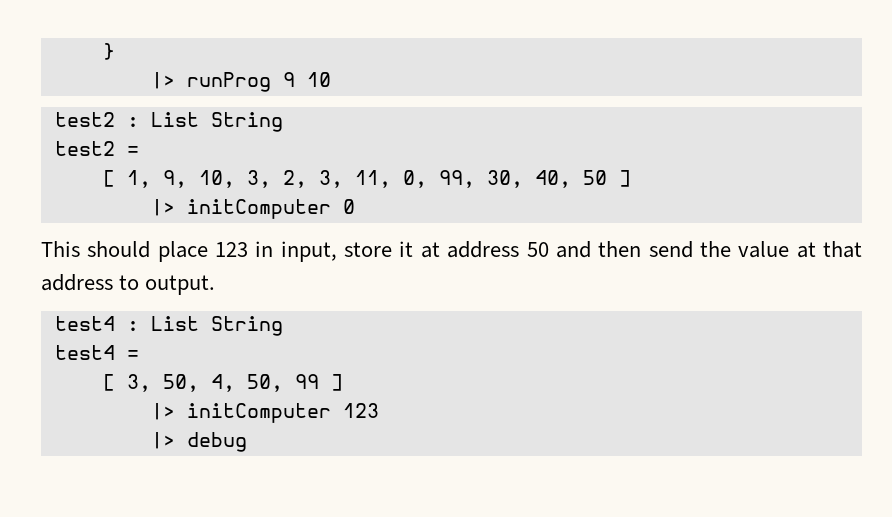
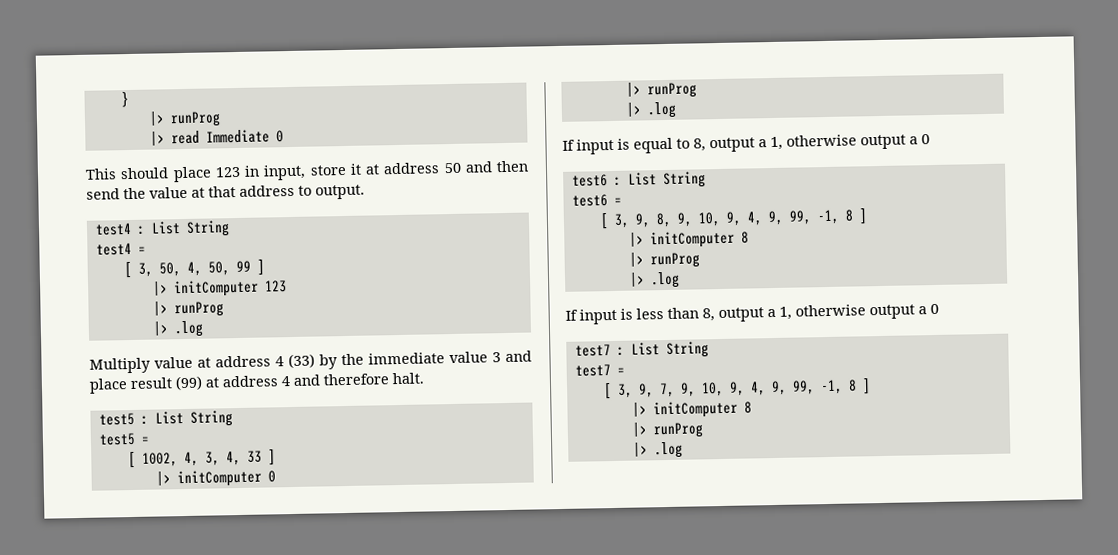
  }
- |> runProg 9 10
- test2 : List String
- test2 =
- [ 1, 9, 10, 3, 2, 3, 11, 0, 99, 30, 40, 50 ]
- |> initComputer 0
+ |> runProg
+ |> read Immediate 0
  |> initComputer 123
- |> debug
+ |> runProg
+ |> .log
+ Multiply value at address 4 (33) by the immediate value 3 and place result (99) at address 4 and therefore halt.
+ test5 : List String
+ test5 =
+ [ 1002, 4, 3, 4, 33 ]
+ |> initComputer 0
+ |> runProg
+ |> .log
+ If input is equal to 8, output a 1, otherwise output a 0
+ test6 : List String
+ test6 =
+ [ 3, 9, 8, 9, 10, 9, 4, 9, 99, -1, 8 ]
+ |> initComputer 8
+ |> runProg
+ |> .log
+ If input is less than 8, output a 1, otherwise output a 0
+ test7 : List String
+ test7 =
+ [ 3, 9, 7, 9, 10, 9, 4, 9, 99, -1, 8 ]
+ |> initComputer 8
+ |> runProg
+ |> .log

